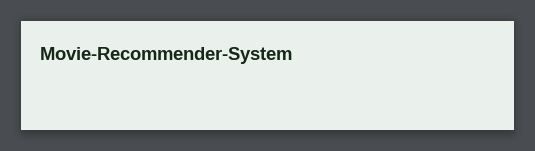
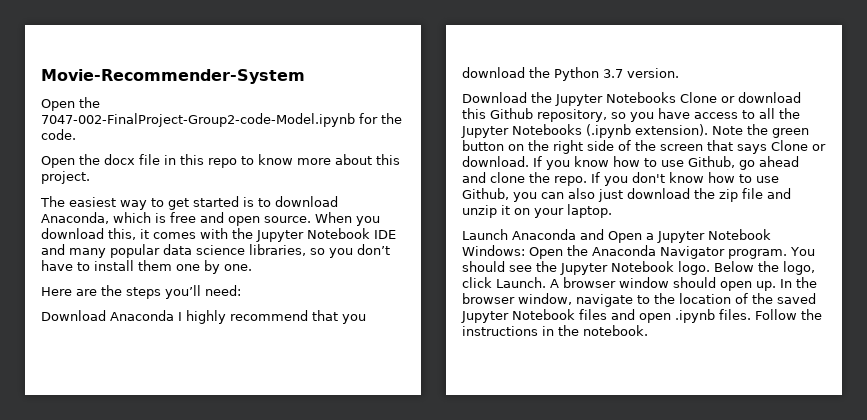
+ Open the 7047-002-FinalProject-Group2-code-Model.ipynb for the code.
+ Open the docx file in this repo to know more about this project.
+ The easiest way to get started is to download Anaconda, which is free and open source. When you download this, it comes with the Jupyter Notebook IDE and many popular data science libraries, so you don’t have to install them one by one.
+ Here are the steps you’ll need:
+ Download Anaconda I highly recommend that you download the Python 3.7 version.
+ Download the Jupyter Notebooks Clone or download this Github repository, so you have access to all the Jupyter Notebooks (.ipynb extension). Note the green button on the right side of the screen that says Clone or download. If you know how to use Github, go ahead and clone the repo. If you don't know how to use Github, you can also just download the zip file and unzip it on your laptop.
+ Launch Anaconda and Open a Jupyter Notebook Windows: Open the Anaconda Navigator program. You should see the Jupyter Notebook logo. Below the logo, click Launch. A browser window should open up. In the browser window, navigate to the location of the saved Jupyter Notebook files and open .ipynb files. Follow the instructions in the notebook.

